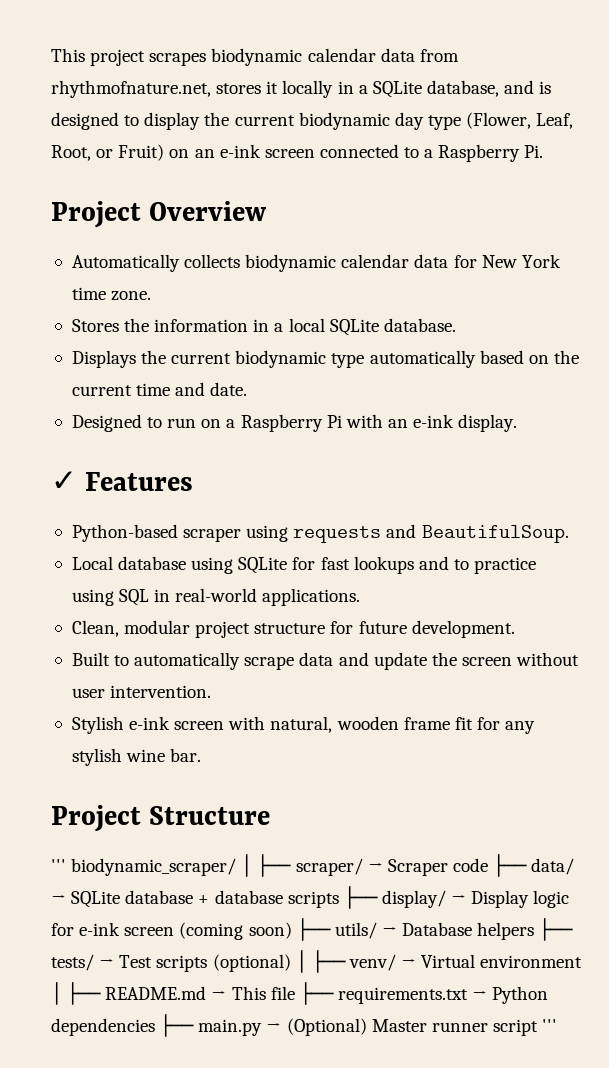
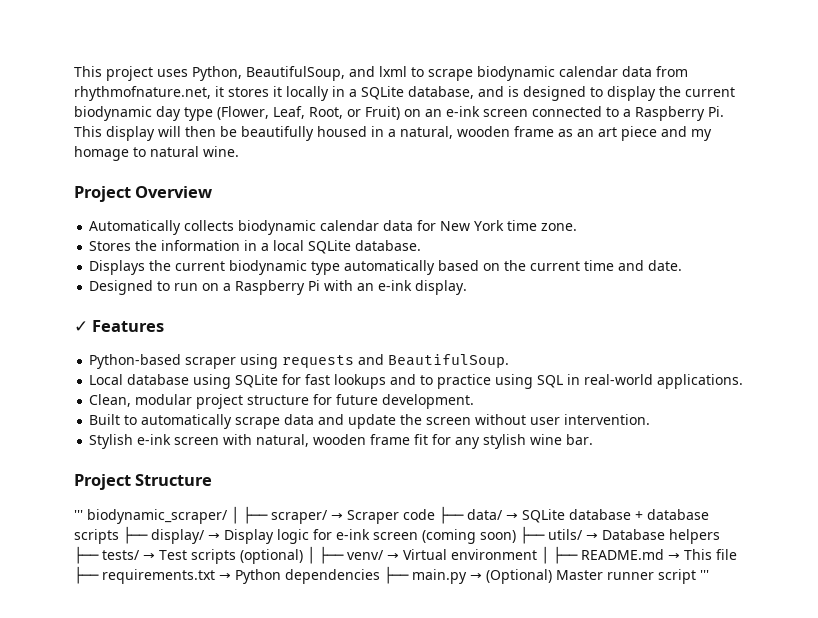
- This project scrapes biodynamic calendar data from rhythmofnature.net, stores it locally in a SQLite database, and is designed to display the current biodynamic day type (Flower, Leaf, Root, or Fruit) on an e-ink screen connected to a Raspberry Pi.
+ This project uses Python, BeautifulSoup, and lxml to scrape biodynamic calendar data from rhythmofnature.net, it stores it locally in a SQLite database, and is designed to display the current biodynamic day type (Flower, Leaf, Root, or Fruit) on an e-ink screen connected to a Raspberry Pi. This display will then be beautifully housed in a natural, wooden frame as an art piece and my homage to natural wine.

